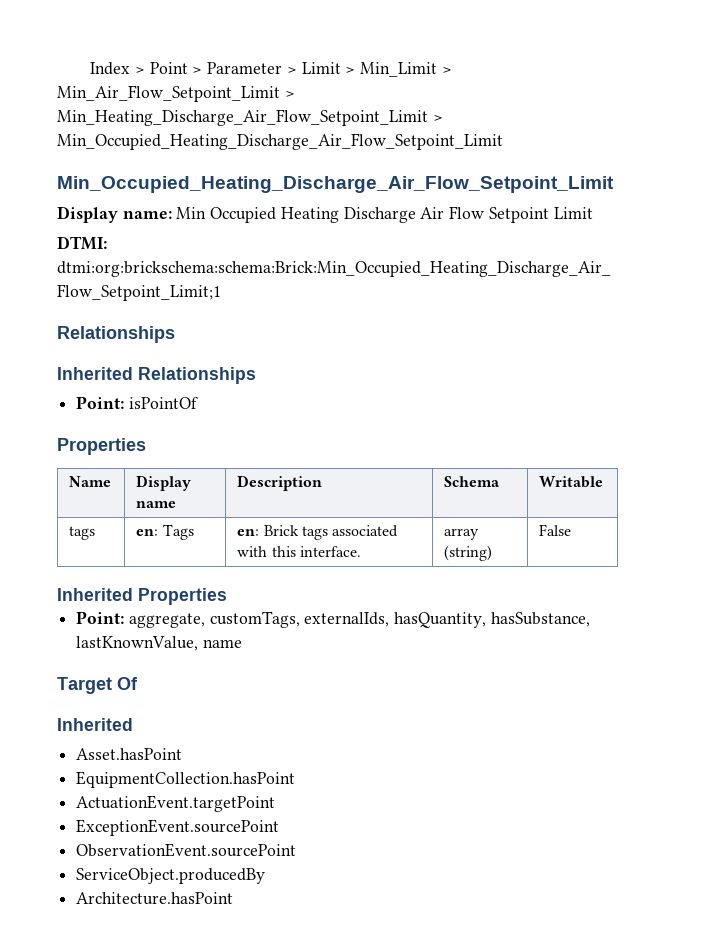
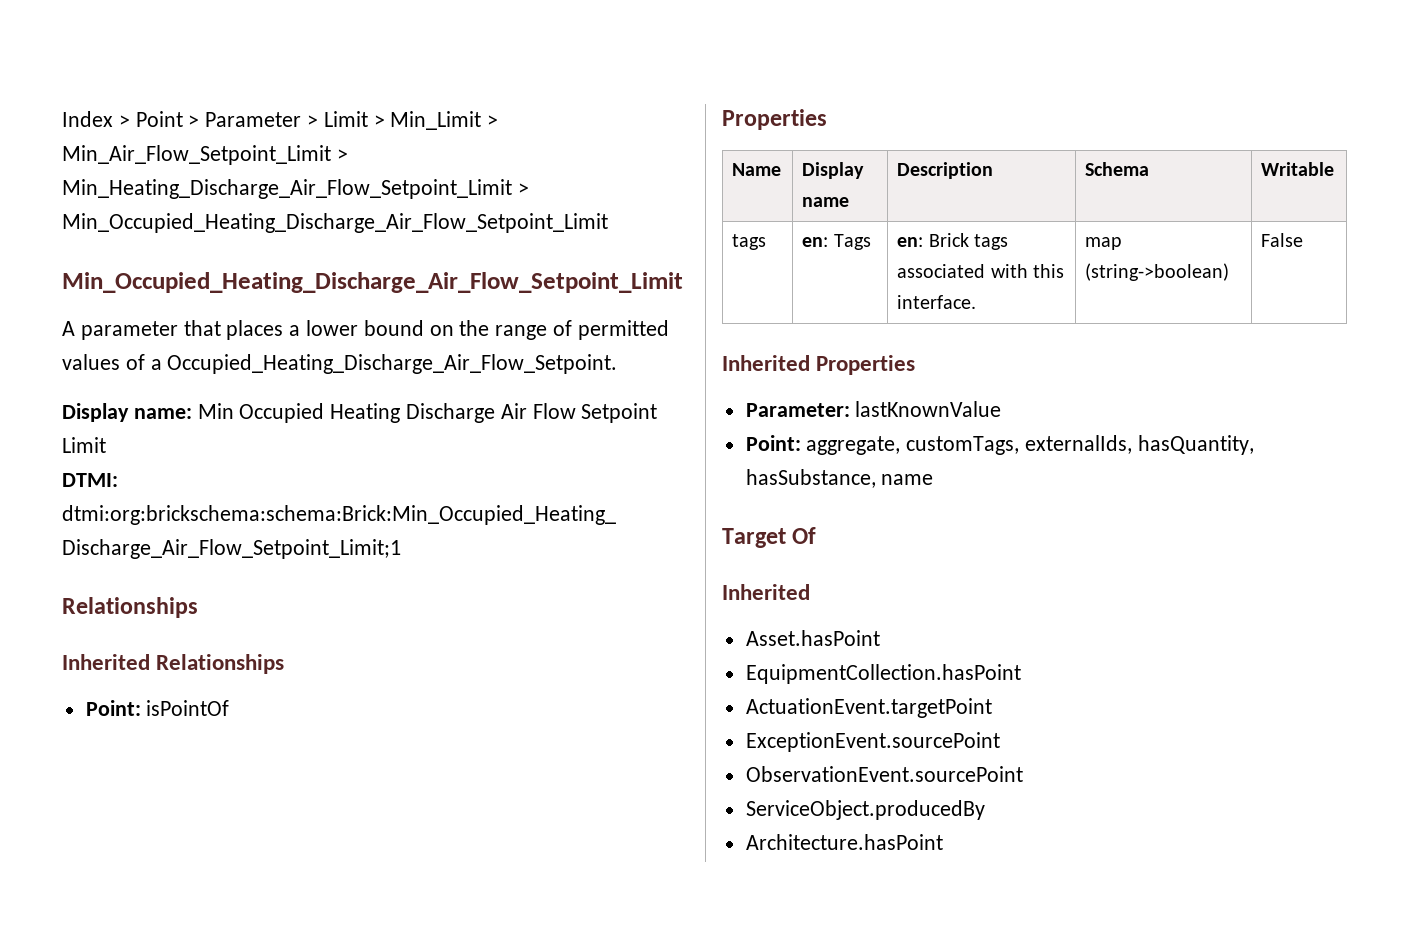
+ A parameter that places a lower bound on the range of permitted values of a Occupied_Heating_Discharge_Air_Flow_Setpoint.
- tags | en: Tags | en: Brick tags associated with this interface. | array (string) | False
+ tags | en: Tags | en: Brick tags associated with this interface. | map (string->boolean) | False
+ Parameter: lastKnownValue
- Point: aggregate, customTags, externalIds, hasQuantity, hasSubstance, lastKnownValue, name
+ Point: aggregate, customTags, externalIds, hasQuantity, hasSubstance, name

